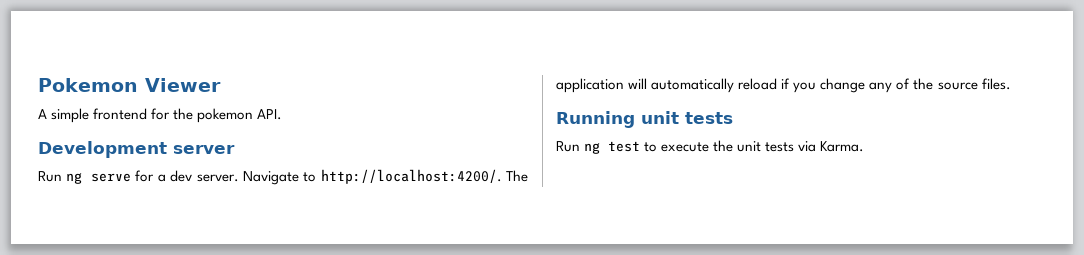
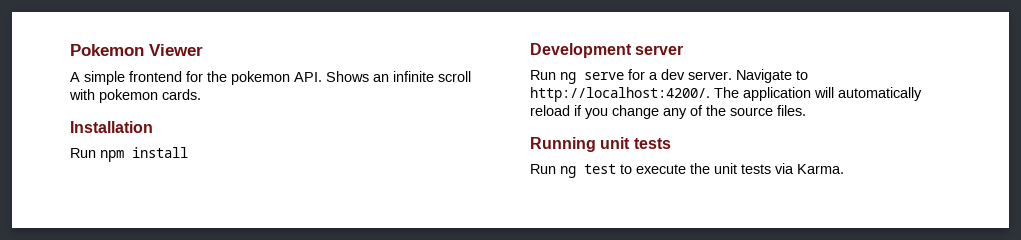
- A simple frontend for the pokemon API.
+ A simple frontend for the pokemon API. Shows an infinite scroll with pokemon cards.
+ Installation
+ Run npm install

